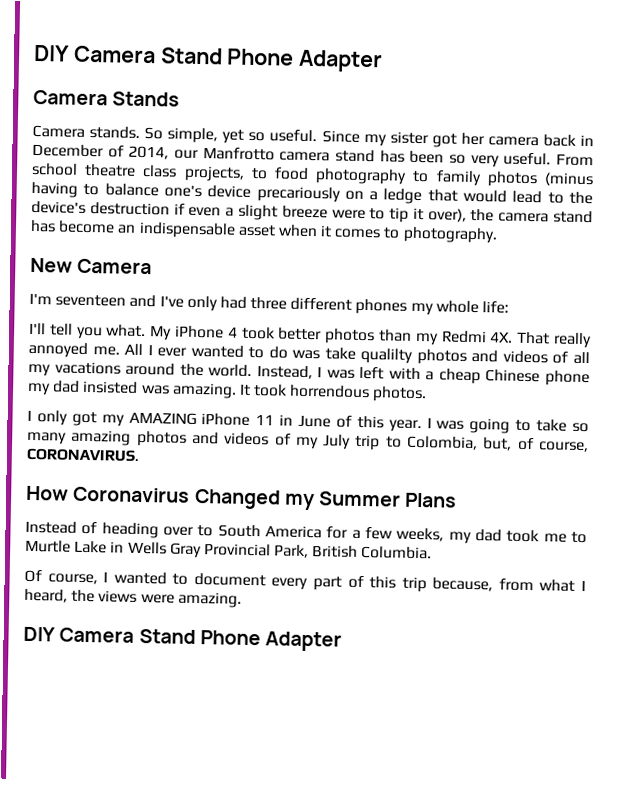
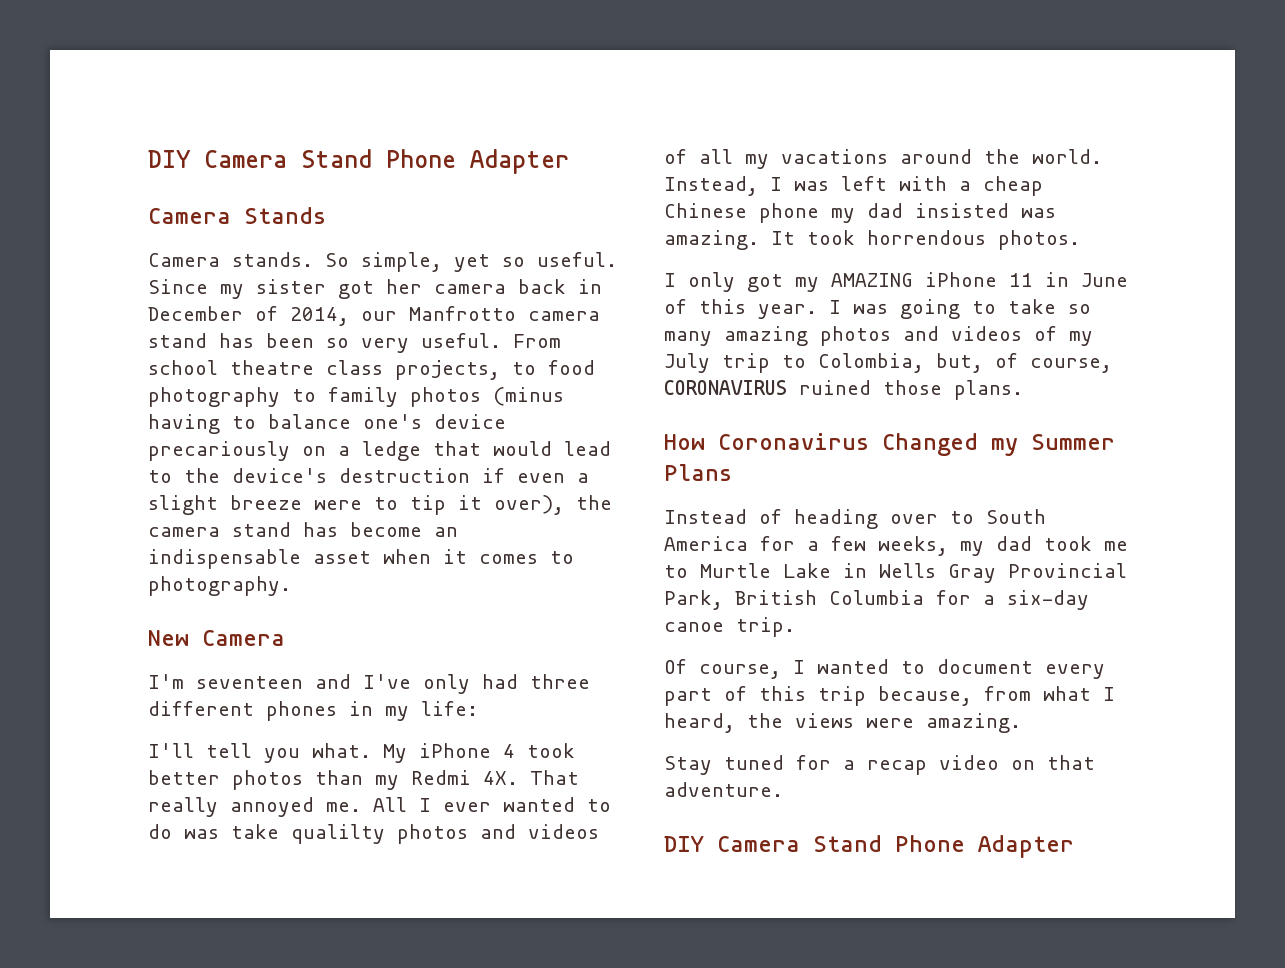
- I'm seventeen and I've only had three different phones my whole life:
+ I'm seventeen and I've only had three different phones in my life:
- I was going to take so many amazing photos and videos of my July trip to Colombia, but, of course, CORONAVIRUS.
+ I was going to take so many amazing photos and videos of my July trip to Colombia, but, of course, CORONAVIRUS ruined those plans.
- Instead of heading over to South America for a few weeks, my dad took me to Murtle Lake in Wells Gray Provincial Park, British Columbia.
+ Instead of heading over to South America for a few weeks, my dad took me to Murtle Lake in Wells Gray Provincial Park, British Columbia for a six-day canoe trip.
+ Stay tuned for a recap video on that adventure.

